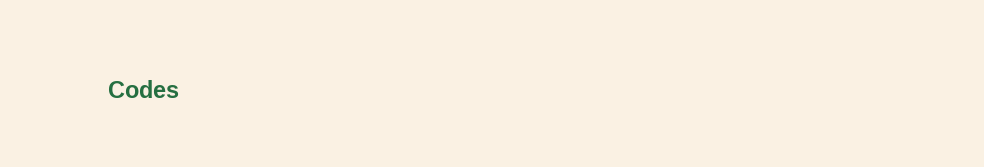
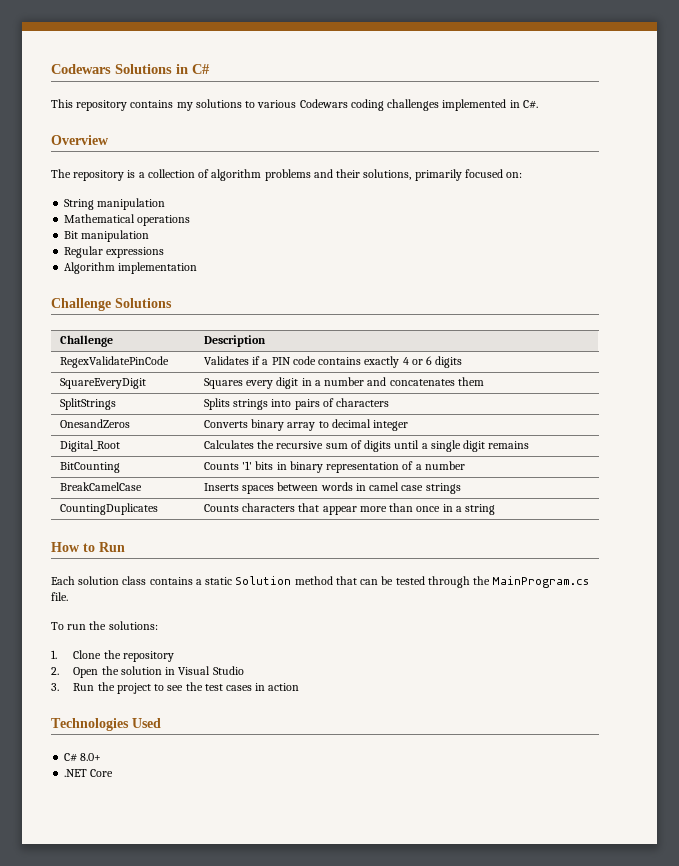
- Codes
+ Codewars Solutions in C#
+ This repository contains my solutions to various Codewars coding challenges implemented in C#.
+ Overview
+ The repository is a collection of algorithm problems and their solutions, primarily focused on:
+ String manipulation
+ Mathematical operations
+ Bit manipulation
+ Regular expressions
+ Algorithm implementation
+ Challenge Solutions
+ Challenge | Description
+ RegexValidatePinCode | Validates if a PIN code contains exactly 4 or 6 digits
+ SquareEveryDigit | Squares every digit in a number and concatenates them
+ SplitStrings | Splits strings into pairs of characters
+ OnesandZeros | Converts binary array to decimal integer
+ Digital_Root | Calculates the recursive sum of digits until a single digit remains
+ BitCounting | Counts '1' bits in binary representation of a number
+ BreakCamelCase | Inserts spaces between words in camel case strings
+ CountingDuplicates | Counts characters that appear more than once in a string
+ How to Run
+ Each solution class contains a static Solution method that can be tested through the MainProgram.cs file.
+ To run the solutions:
+ 1. Clone the repository
+ 2. Open the solution in Visual Studio
+ 3. Run the project to see the test cases in action
+ Technologies Used
+ C# 8.0+
+ .NET Core

